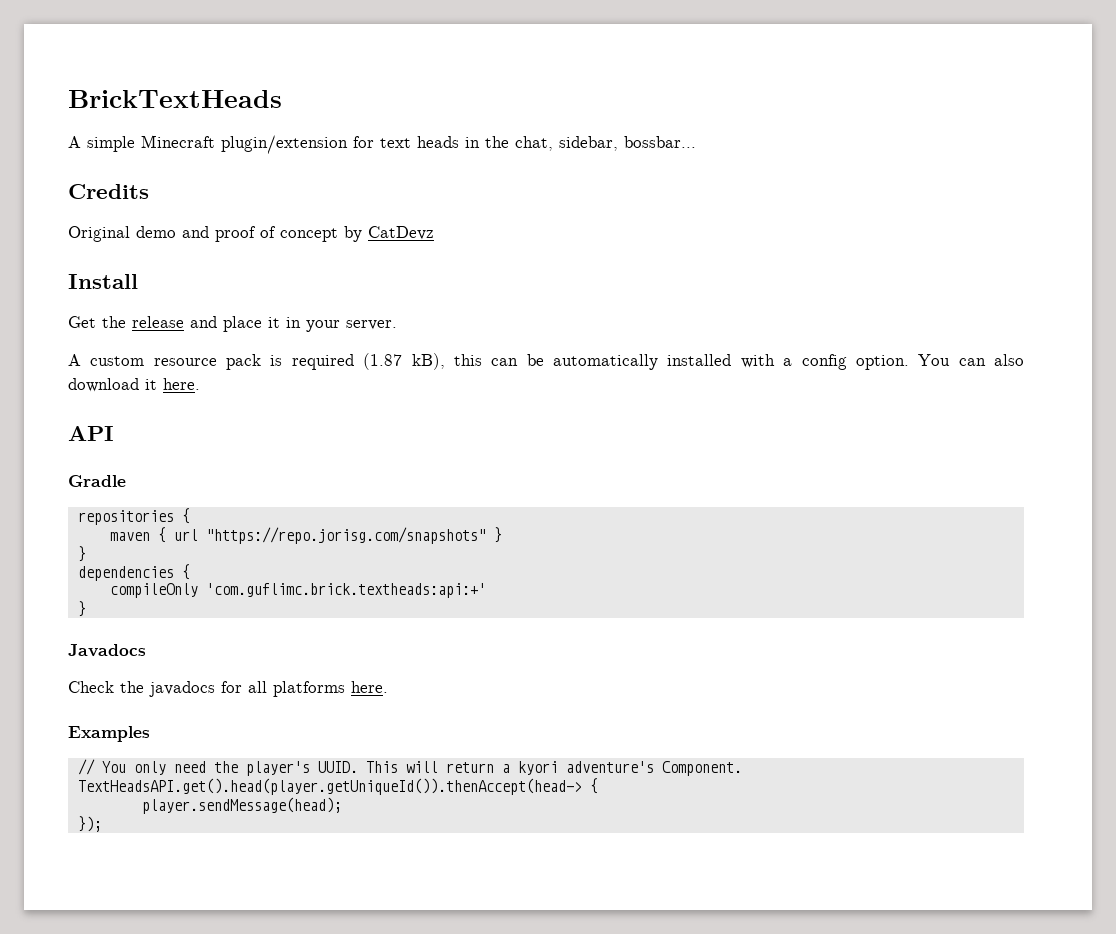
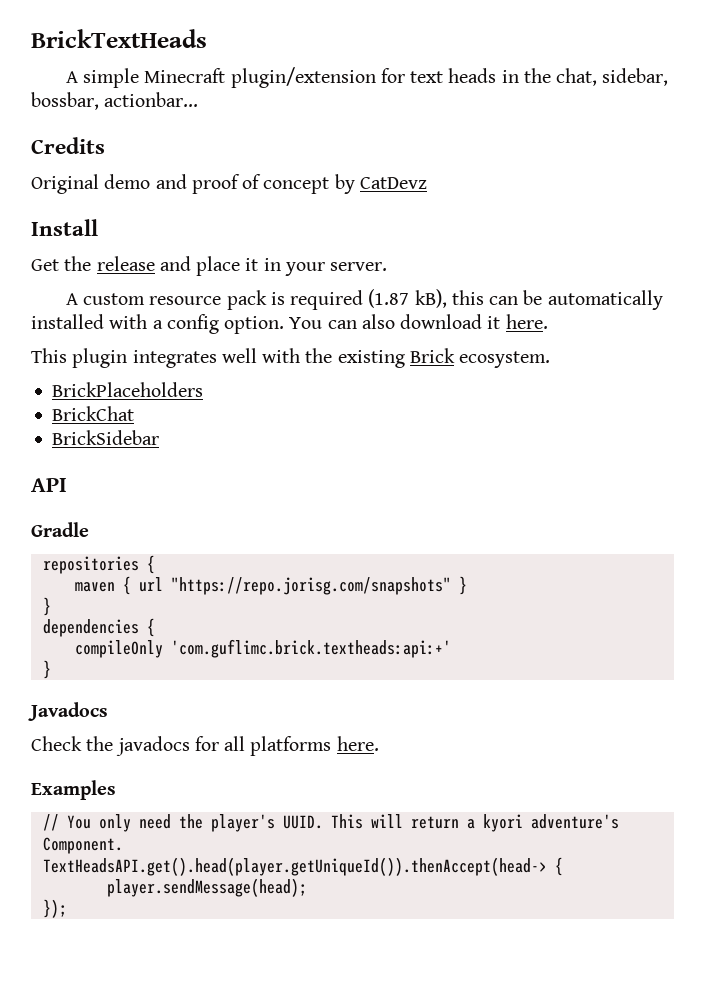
- A simple Minecraft plugin/extension for text heads in the chat, sidebar, bossbar...
+ A simple Minecraft plugin/extension for text heads in the chat, sidebar, bossbar, actionbar...
+ This plugin integrates well with the existing Brick ecosystem.
+ BrickPlaceholders
+ BrickChat
+ BrickSidebar

